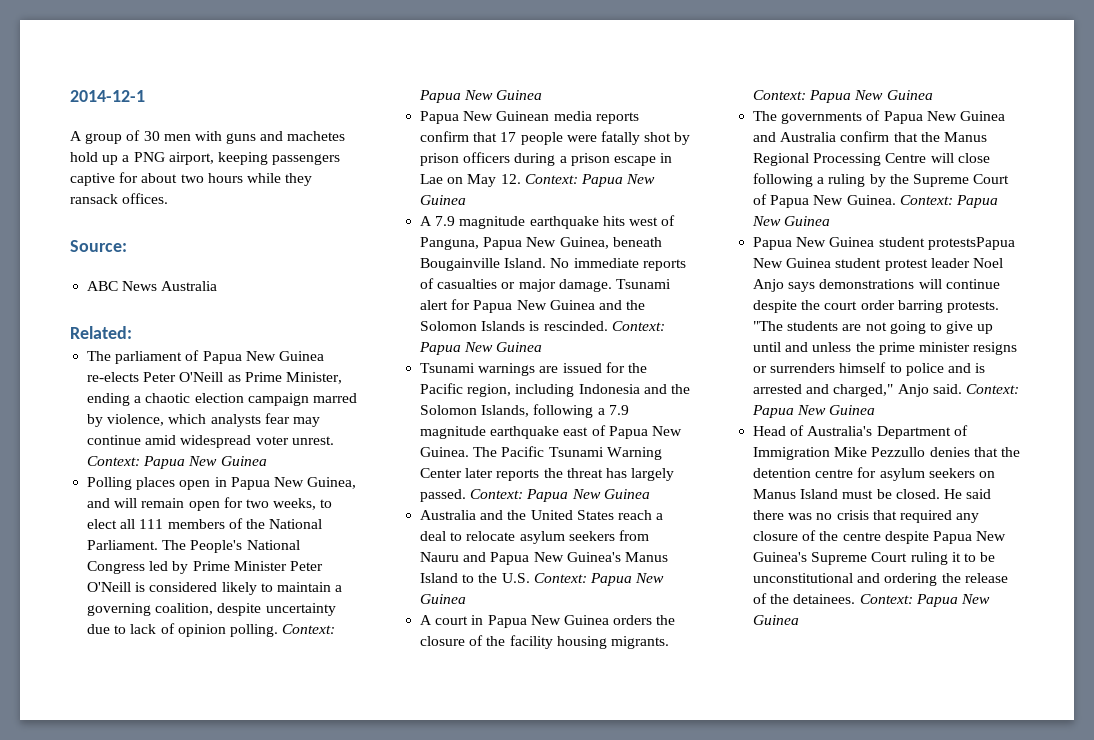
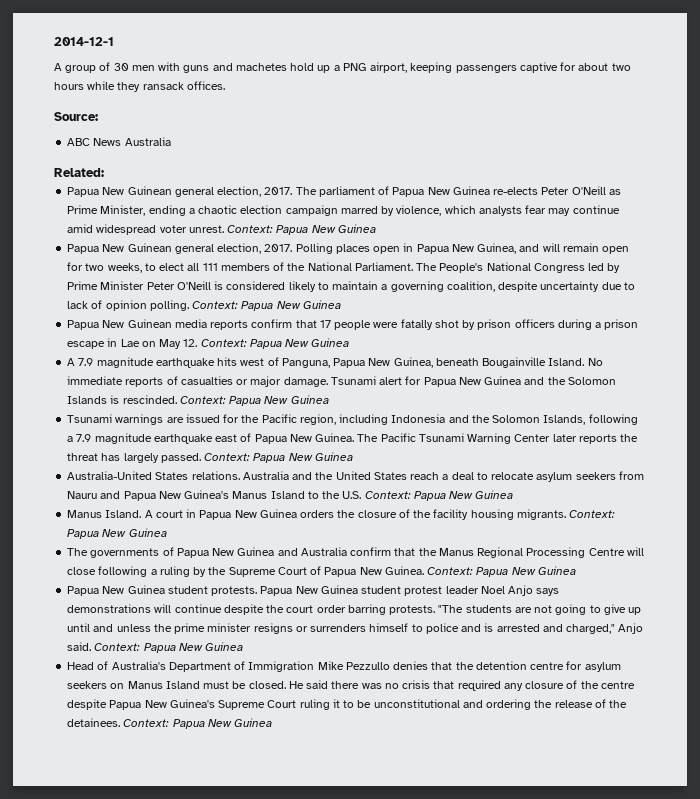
  Related:
- The parliament of Papua New Guinea re-elects Peter O'Neill as Prime Minister, ending a chaotic election campaign marred by violence, which analysts fear may continue amid widespread voter unrest. Context: Papua New Guinea
- Polling places open in Papua New Guinea, and will remain open for two weeks, to elect all 111 members of the National Parliament.
+ Papua New Guinean general election, 2017. The parliament of Papua New Guinea re-elects Peter O'Neill as Prime Minister, ending a chaotic election campaign marred by violence, which analysts fear may continue amid widespread voter unrest. Context: Papua New Guinea
+ Papua New Guinean general election, 2017. Polling places open in Papua New Guinea, and will remain open for two weeks, to elect all 111 members of the National Parliament.
+ Australia-United States relations.
+ Manus Island.
- Papua New Guinea student protestsPapua New Guinea student protest leader Noel Anjo says demonstrations will continue despite the court order barring protests.
+ Papua New Guinea student protests. Papua New Guinea student protest leader Noel Anjo says demonstrations will continue despite the court order barring protests.

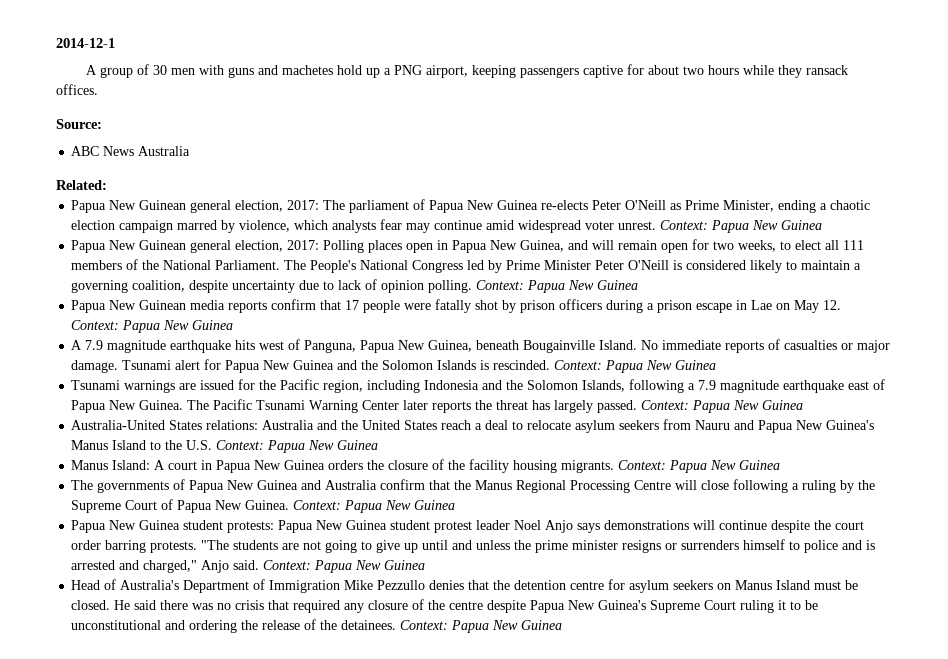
- Papua New Guinean general election, 2017. The parliament of Papua New Guinea re-elects Peter O'Neill as Prime Minister, ending a chaotic election campaign marred by violence, which analysts fear may continue amid widespread voter unrest.
+ Papua New Guinean general election, 2017: The parliament of Papua New Guinea re-elects Peter O'Neill as Prime Minister, ending a chaotic election campaign marred by violence, which analysts fear may continue amid widespread voter unrest.
- Papua New Guinean general election, 2017. Polling places open in Papua New Guinea, and will remain open for two weeks, to elect all 111 members of the National Parliament.
+ Papua New Guinean general election, 2017: Polling places open in Papua New Guinea, and will remain open for two weeks, to elect all 111 members of the National Parliament.
- Australia-United States relations. Australia and the United States reach a deal to relocate asylum seekers from Nauru and Papua New Guinea's Manus Island to the U.S. Context: Papua New Guinea
+ Australia-United States relations: Australia and the United States reach a deal to relocate asylum seekers from Nauru and Papua New Guinea's Manus Island to the U.S. Context: Papua New Guinea
- Manus Island. A court in Papua New Guinea orders the closure of the facility housing migrants.
+ Manus Island: A court in Papua New Guinea orders the closure of the facility housing migrants.
- Papua New Guinea student protests. Papua New Guinea student protest leader Noel Anjo says demonstrations will continue despite the court order barring protests.
+ Papua New Guinea student protests: Papua New Guinea student protest leader Noel Anjo says demonstrations will continue despite the court order barring protests.

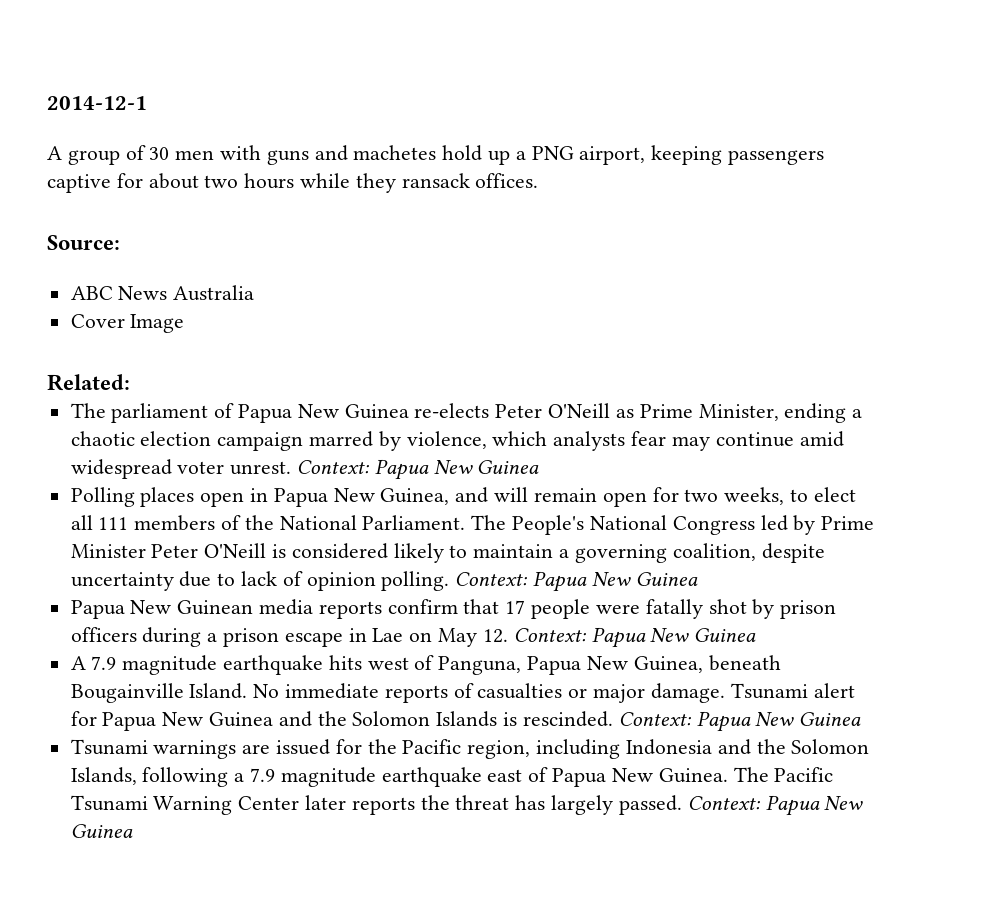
+ Cover Image
- Papua New Guinean general election, 2017: The parliament of Papua New Guinea re-elects Peter O'Neill as Prime Minister, ending a chaotic election campaign marred by violence, which analysts fear may continue amid widespread voter unrest.
+ The parliament of Papua New Guinea re-elects Peter O'Neill as Prime Minister, ending a chaotic election campaign marred by violence, which analysts fear may continue amid widespread voter unrest.
- Papua New Guinean general election, 2017: Polling places open in Papua New Guinea, and will remain open for two weeks, to elect all 111 members of the National Parliament.
+ Polling places open in Papua New Guinea, and will remain open for two weeks, to elect all 111 members of the National Parliament.
- Australia-United States relations: Australia and the United States reach a deal to relocate asylum seekers from Nauru and Papua New Guinea's Manus Island to the U.S. Context: Papua New Guinea
- Manus Island: A court in Papua New Guinea orders the closure of the facility housing migrants. Context: Papua New Guinea
- The governments of Papua New Guinea and Australia confirm that the Manus Regional Processing Centre will close following a ruling by the Supreme Court of Papua New Guinea. Context: Papua New Guinea
- Papua New Guinea student protests: Papua New Guinea student protest leader Noel Anjo says demonstrations will continue despite the court order barring protests. "The students are not going to give up until and unless the prime minister resigns or surrenders himself to police and is arrested and charged," Anjo said. Context: Papua New Guinea
- Head of Australia's Department of Immigration Mike Pezzullo denies that the detention centre for asylum seekers on Manus Island must be closed. He said there was no crisis that required any closure of the centre despite Papua New Guinea's Supreme Court ruling it to be unconstitutional and ordering the release of the detainees. Context: Papua New Guinea

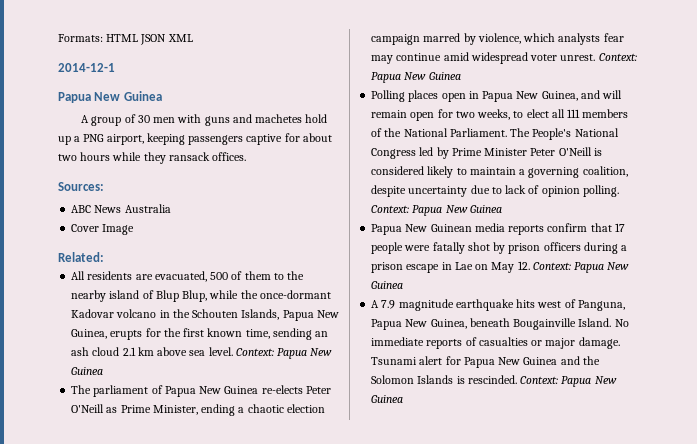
+ Formats: HTML JSON XML
  2014-12-1
+ Papua New Guinea
- Source:
+ Sources:
+ All residents are evacuated, 500 of them to the nearby island of Blup Blup, while the once-dormant Kadovar volcano in the Schouten Islands, Papua New Guinea, erupts for the first known time, sending an ash cloud 2.1 km above sea level. Context: Papua New Guinea
- Tsunami warnings are issued for the Pacific region, including Indonesia and the Solomon Islands, following a 7.9 magnitude earthquake east of Papua New Guinea. The Pacific Tsunami Warning Center later reports the threat has largely passed. Context: Papua New Guinea

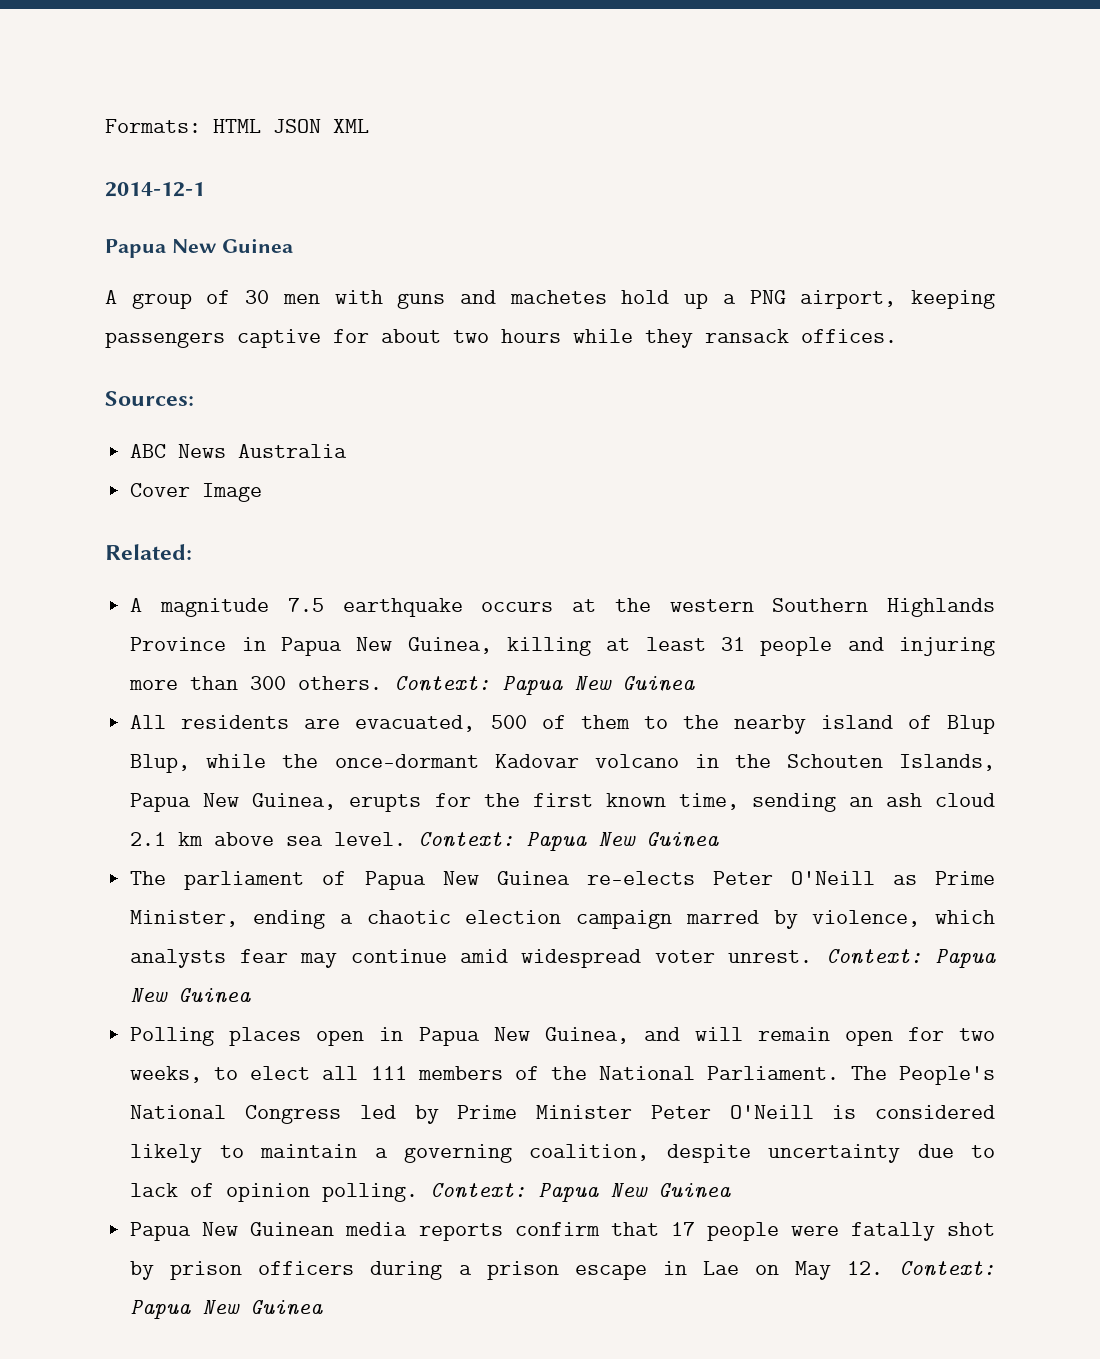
+ A magnitude 7.5 earthquake occurs at the western Southern Highlands Province in Papua New Guinea, killing at least 31 people and injuring more than 300 others. Context: Papua New Guinea
- A 7.9 magnitude earthquake hits west of Panguna, Papua New Guinea, beneath Bougainville Island. No immediate reports of casualties or major damage. Tsunami alert for Papua New Guinea and the Solomon Islands is rescinded. Context: Papua New Guinea

